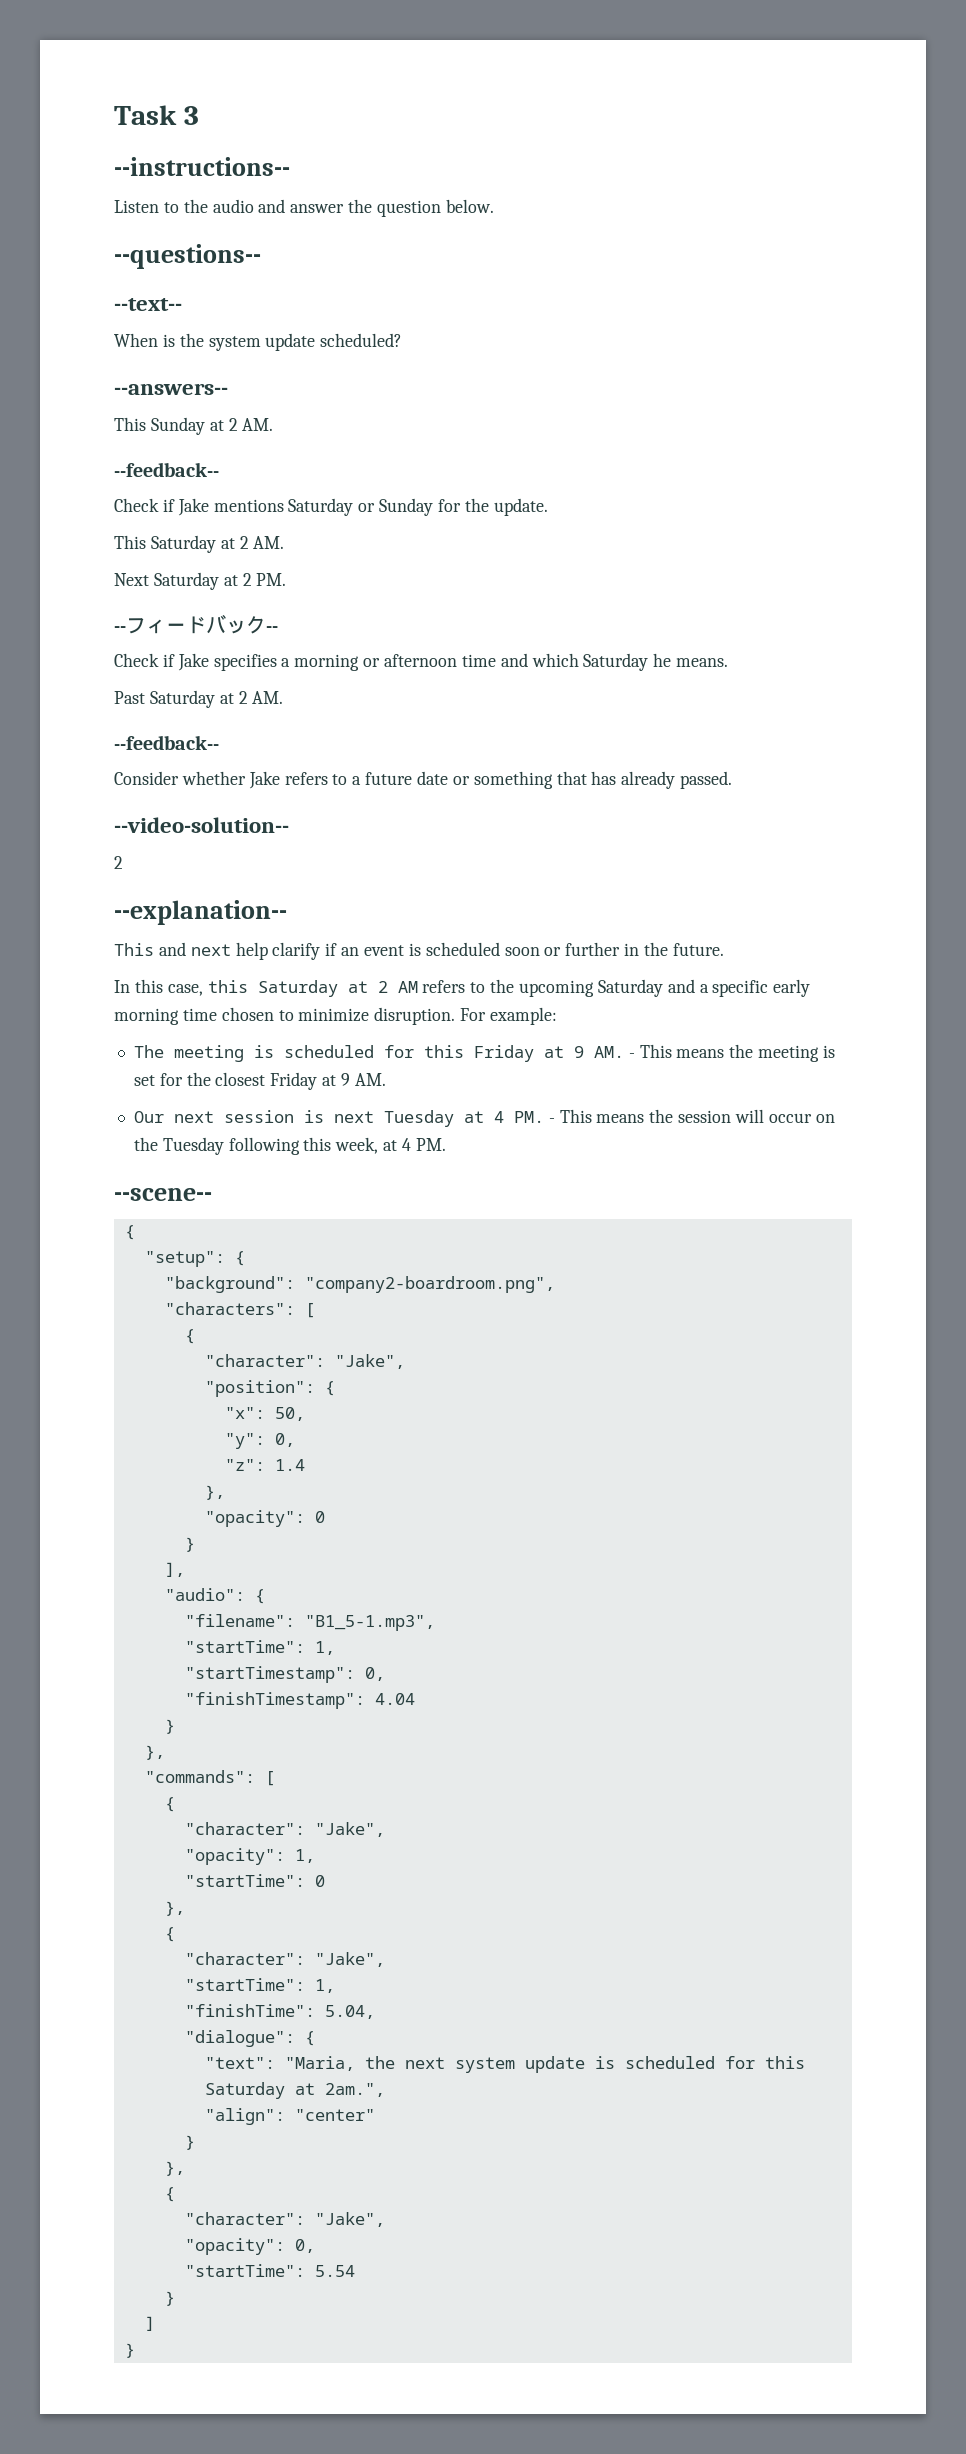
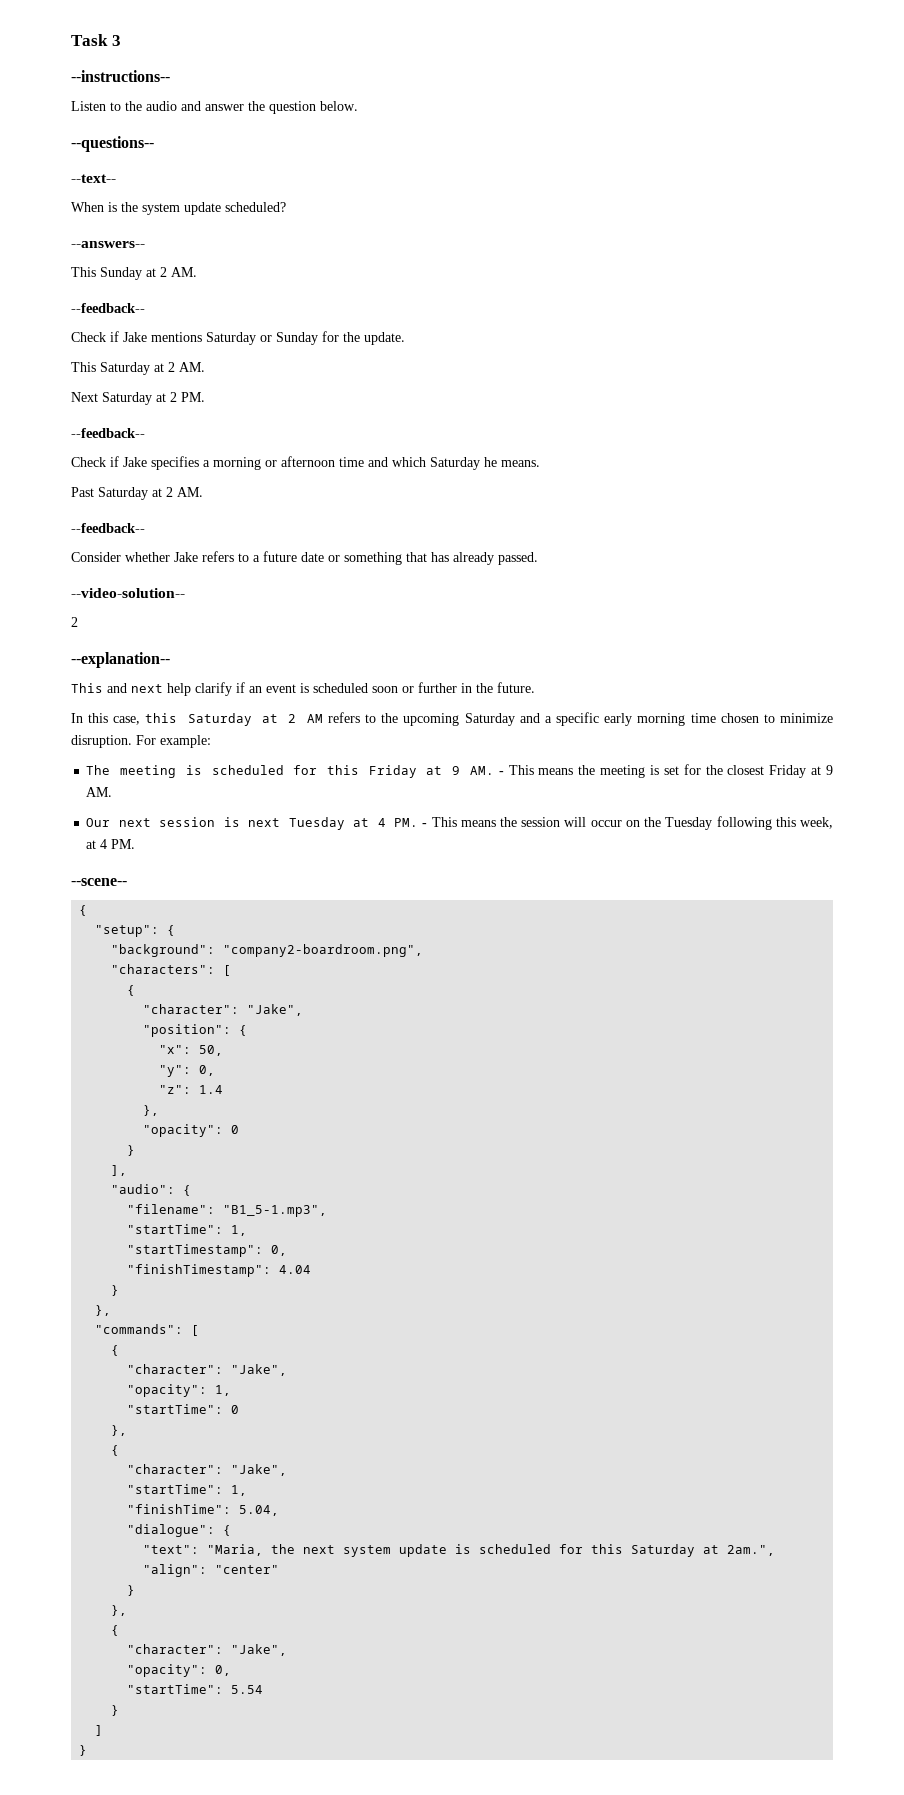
  Next Saturday at 2 PM.
- --フィードバック--
+ --feedback--

